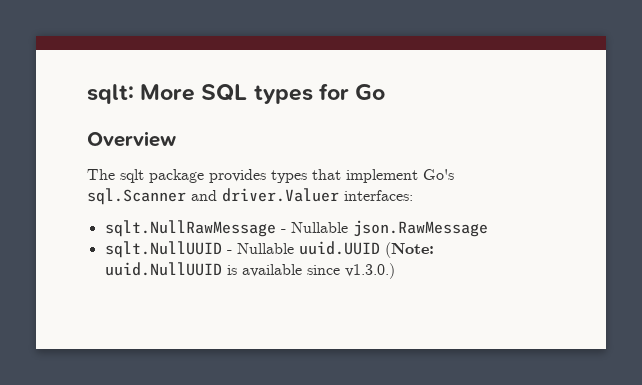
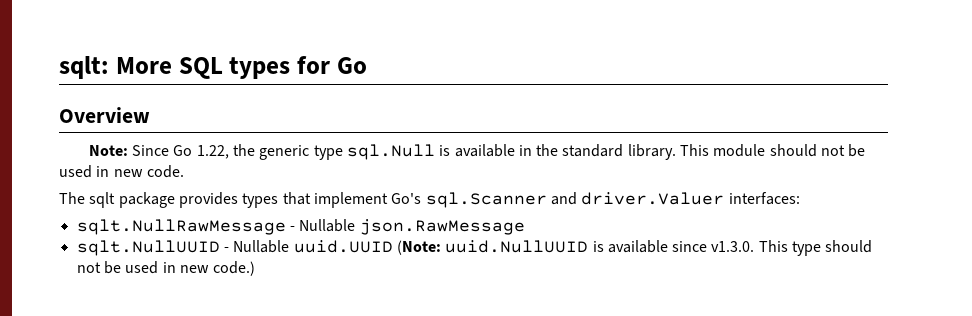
+ Note: Since Go 1.22, the generic type sql.Null is available in the standard library. This module should not be used in new code.
- sqlt.NullUUID - Nullable uuid.UUID (Note: uuid.NullUUID is available since v1.3.0.)
+ sqlt.NullUUID - Nullable uuid.UUID (Note: uuid.NullUUID is available since v1.3.0. This type should not be used in new code.)

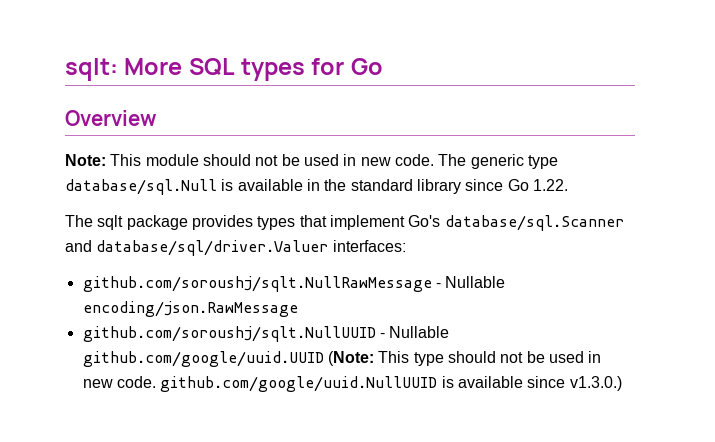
- Note: Since Go 1.22, the generic type sql.Null is available in the standard library. This module should not be used in new code.
+ Note: This module should not be used in new code. The generic type database/sql.Null is available in the standard library since Go 1.22.
- The sqlt package provides types that implement Go's sql.Scanner and driver.Valuer interfaces:
+ The sqlt package provides types that implement Go's database/sql.Scanner and database/sql/driver.Valuer interfaces:
- sqlt.NullRawMessage - Nullable json.RawMessage
- sqlt.NullUUID - Nullable uuid.UUID (Note: uuid.NullUUID is available since v1.3.0. This type should not be used in new code.)
+ github.com/soroushj/sqlt.NullRawMessage - Nullable encoding/json.RawMessage
+ github.com/soroushj/sqlt.NullUUID - Nullable github.com/google/uuid.UUID (Note: This type should not be used in new code. github.com/google/uuid.NullUUID is available since v1.3.0.)

